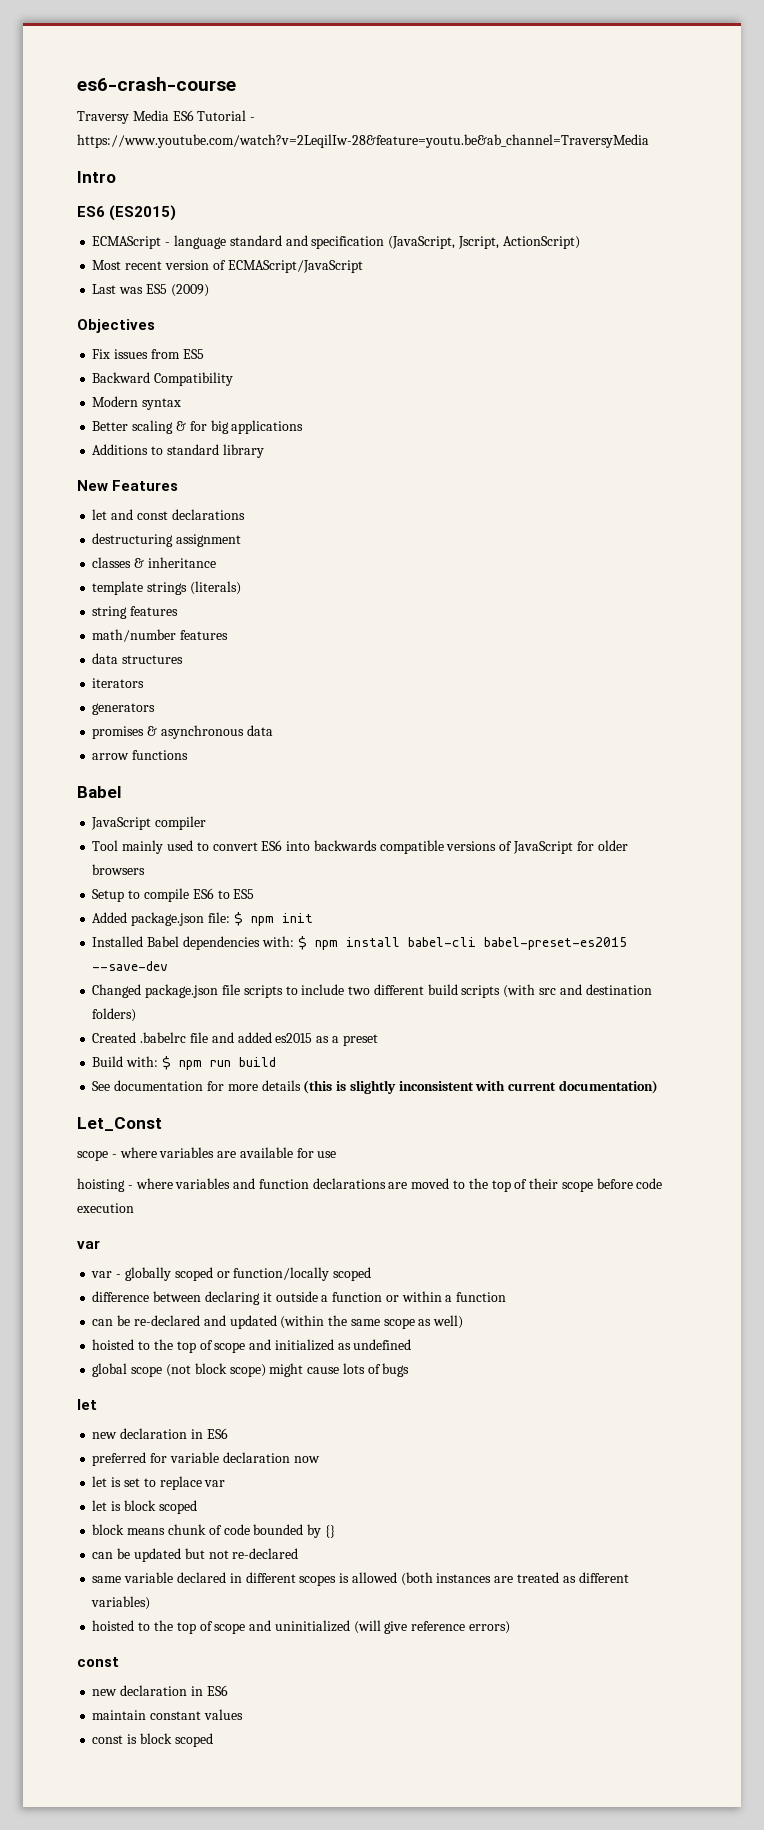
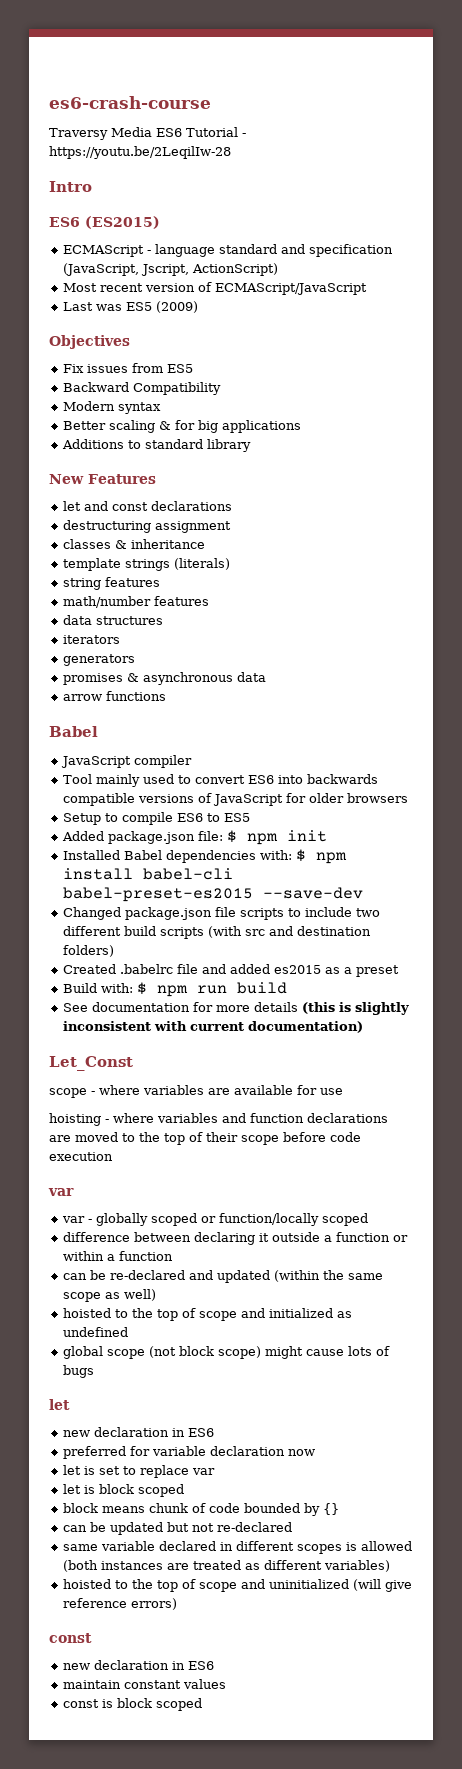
- Traversy Media ES6 Tutorial - https://www.youtube.com/watch?v=2LeqilIw-28&feature=youtu.be&ab_channel=TraversyMedia
+ Traversy Media ES6 Tutorial - https://youtu.be/2LeqilIw-28

